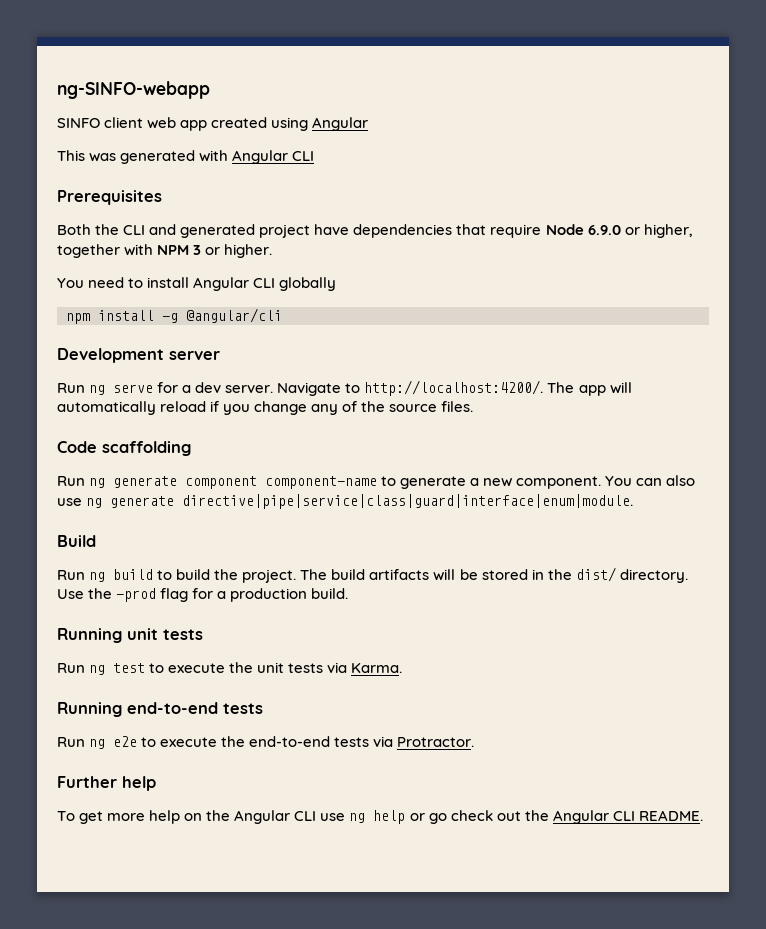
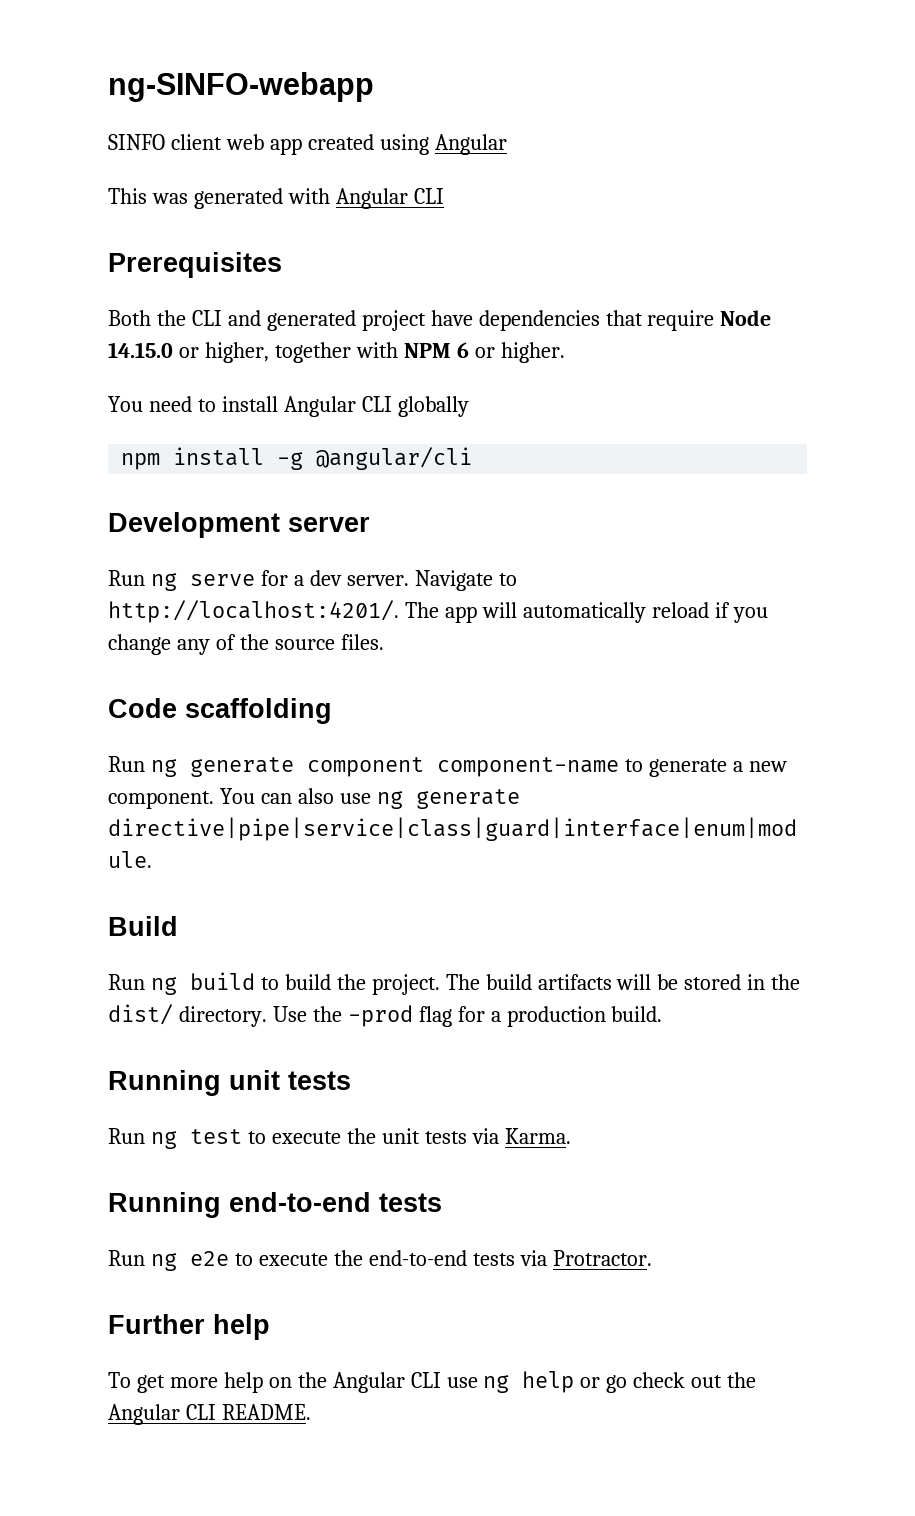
- Both the CLI and generated project have dependencies that require Node 6.9.0 or higher, together with NPM 3 or higher.
+ Both the CLI and generated project have dependencies that require Node 14.15.0 or higher, together with NPM 6 or higher.
- Navigate to http://localhost:4200/.
+ Navigate to http://localhost:4201/.

